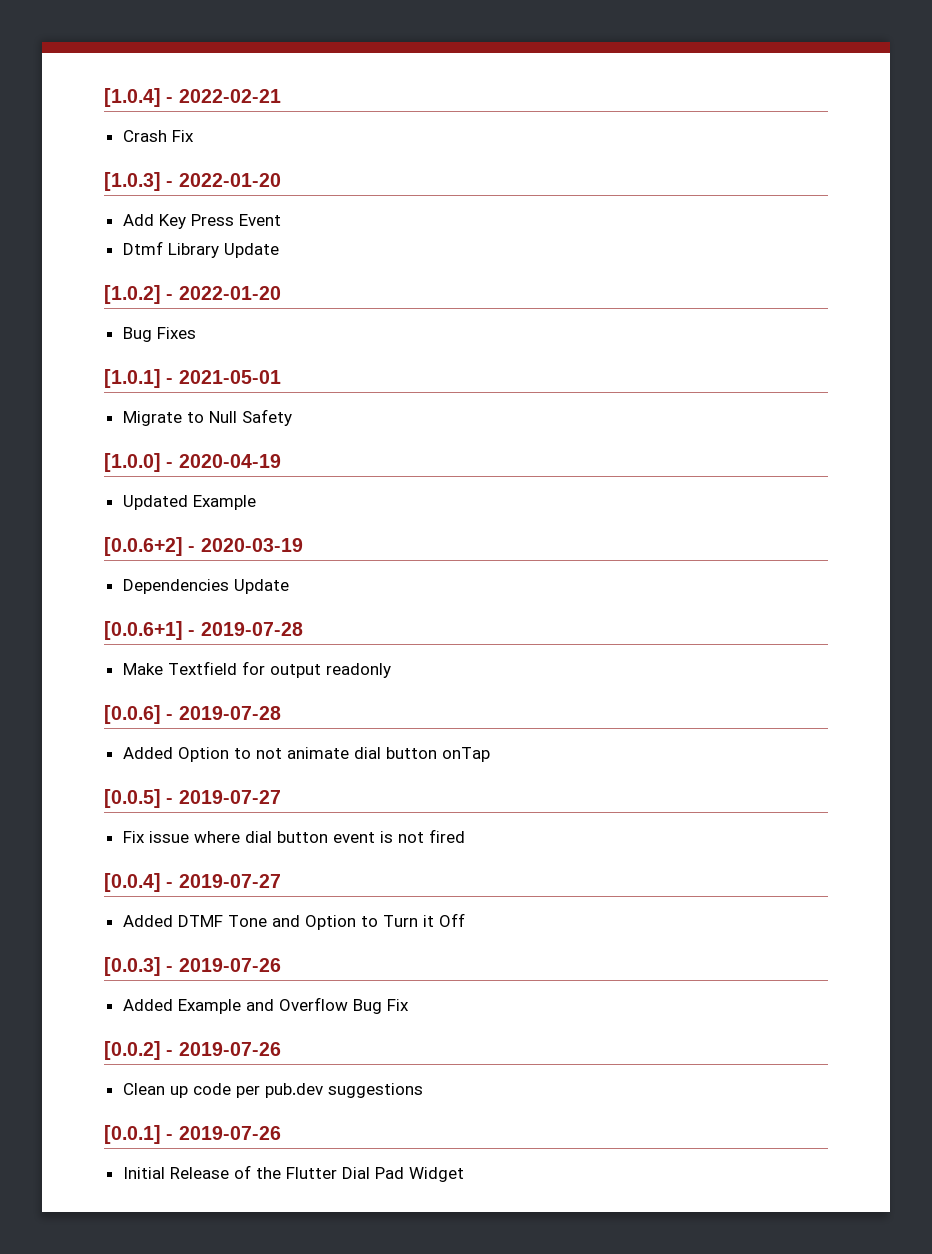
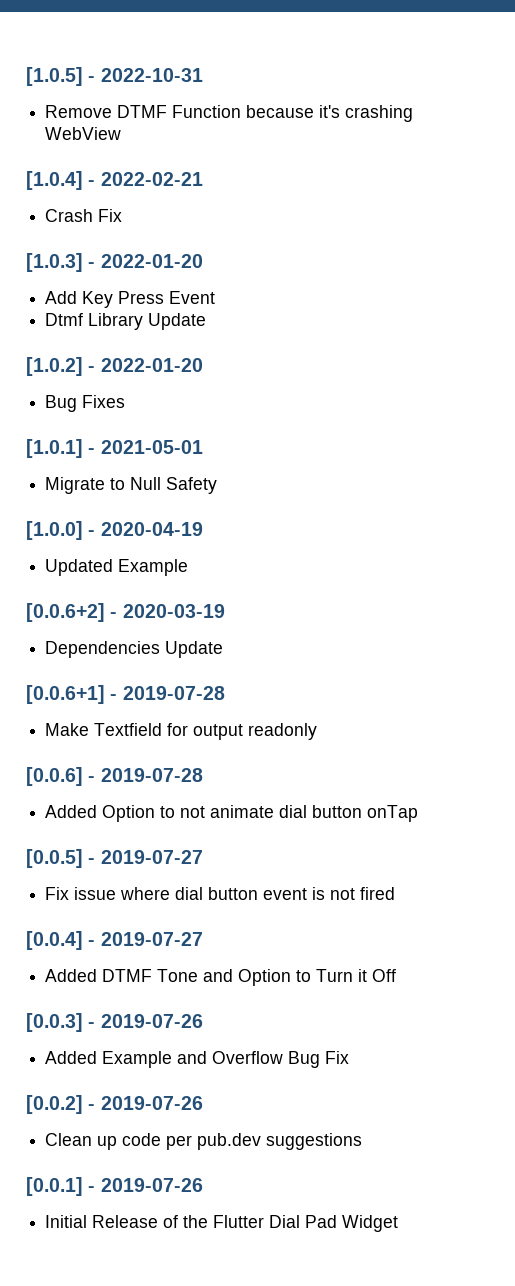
+ [1.0.5] - 2022-10-31
+ Remove DTMF Function because it's crashing WebView

